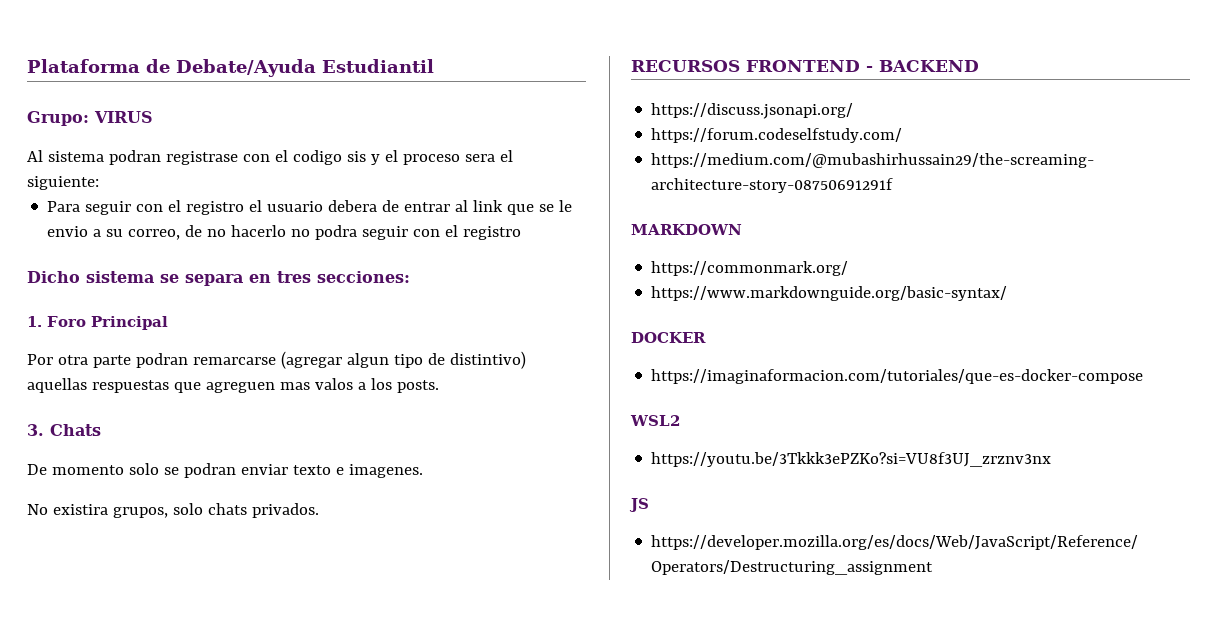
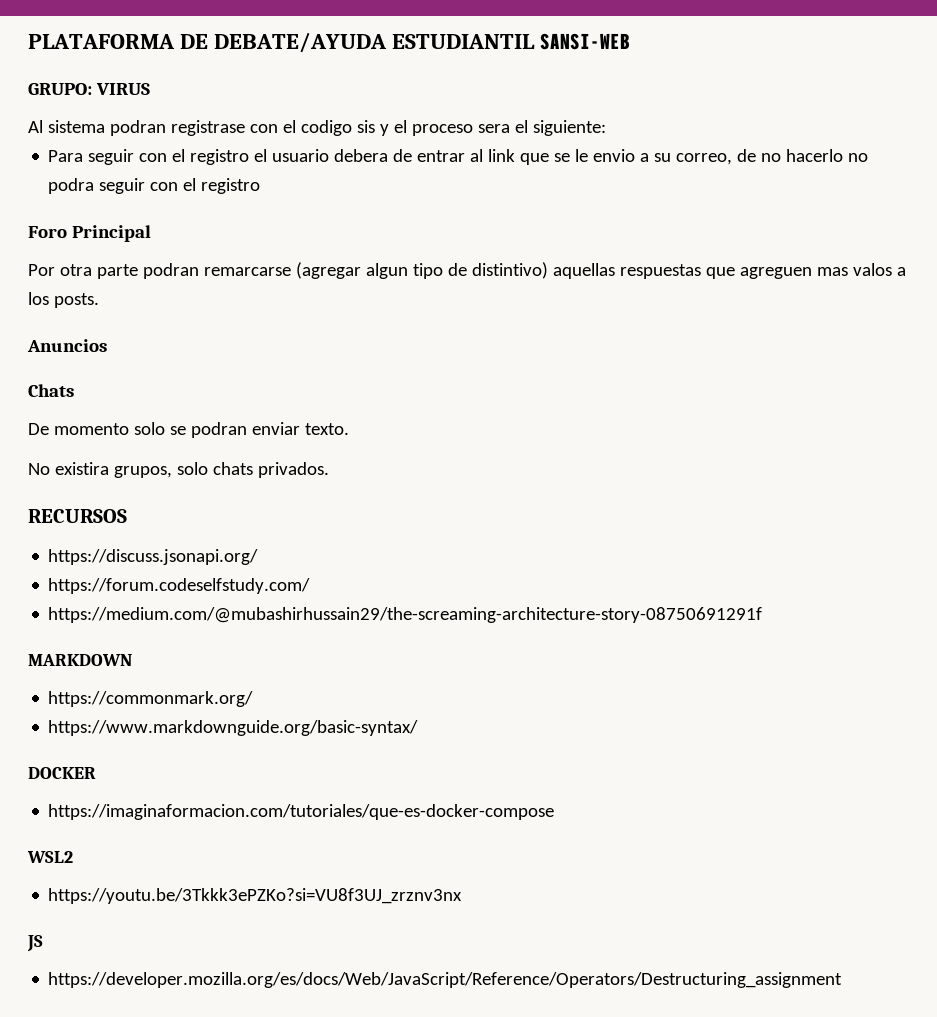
- Plataforma de Debate/Ayuda Estudiantil
- Grupo: VIRUS
+ PLATAFORMA DE DEBATE/AYUDA ESTUDIANTIL SANSI-WEB
+ GRUPO: VIRUS
- Dicho sistema se separa en tres secciones:
- 1. Foro Principal
+ Foro Principal
- 3. Chats
+ Anuncios
+ Chats
- De momento solo se podran enviar texto e imagenes.
+ De momento solo se podran enviar texto.
- RECURSOS FRONTEND - BACKEND
+ RECURSOS

